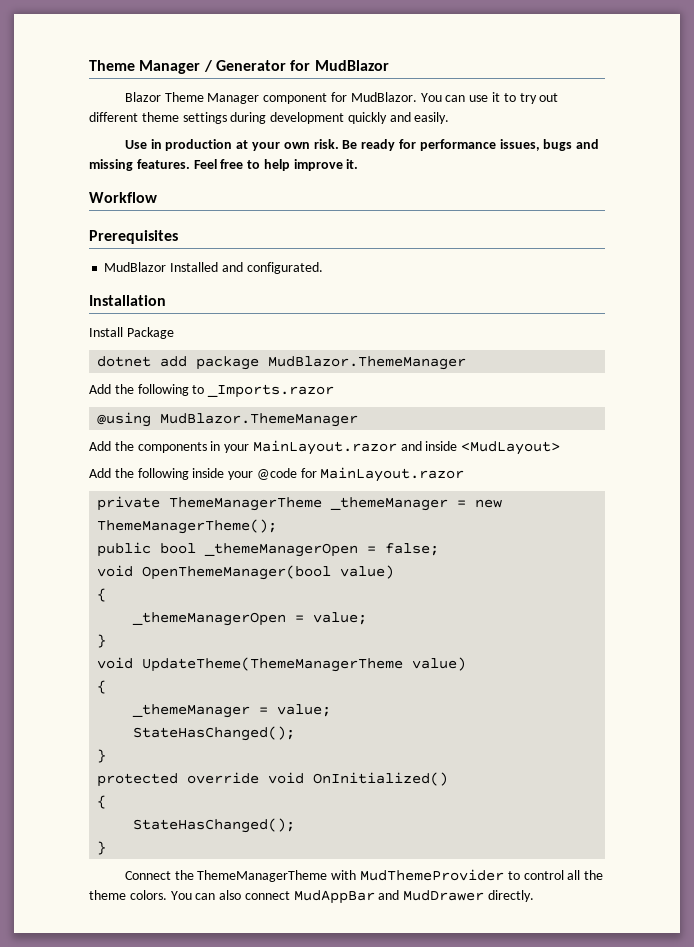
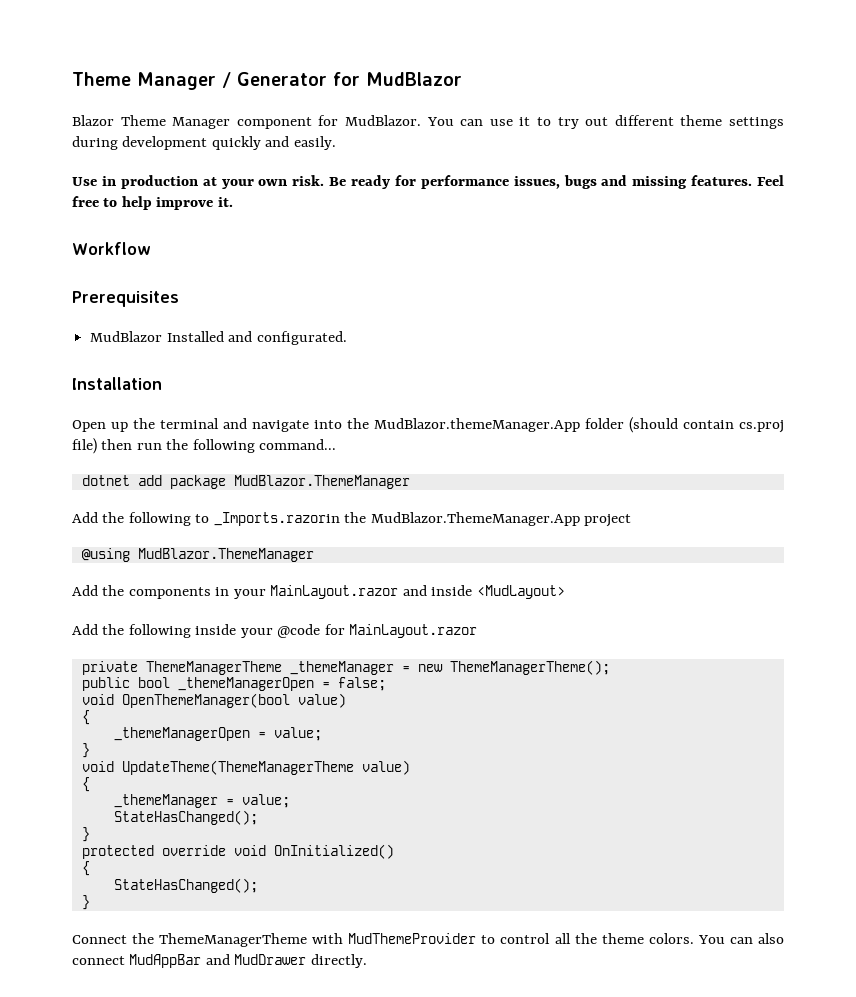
- Install Package
+ Open up the terminal and navigate into the MudBlazor.themeManager.App folder (should contain cs.proj file) then run the following command...
- Add the following to _Imports.razor
+ Add the following to _Imports.razorin the MudBlazor.ThemeManager.App project

